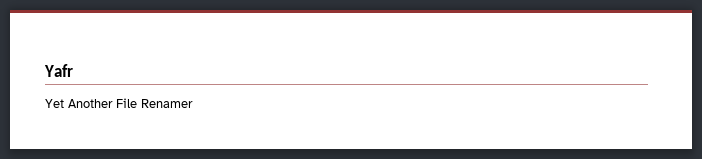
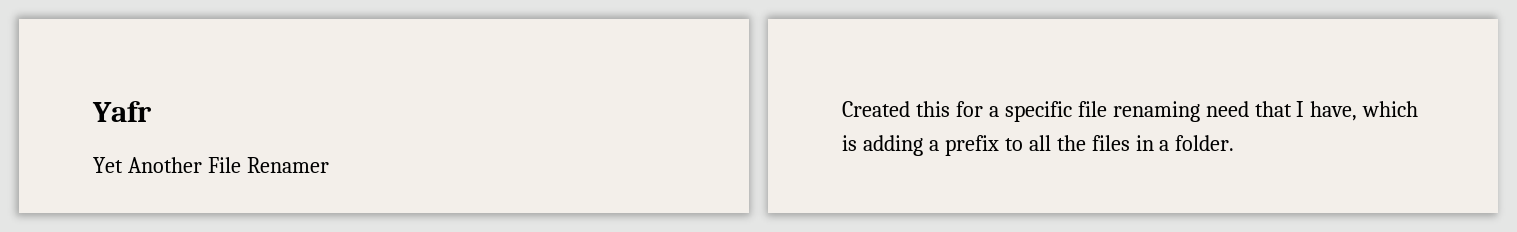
+ Created this for a specific file renaming need that I have, which is adding a prefix to all the files in a folder.

